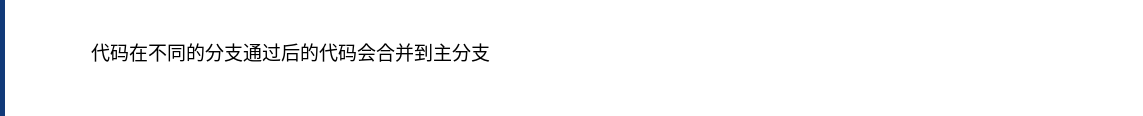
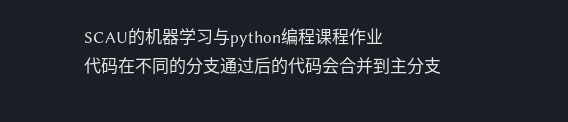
+ SCAU的机器学习与python编程课程作业

